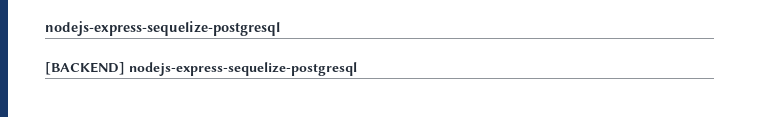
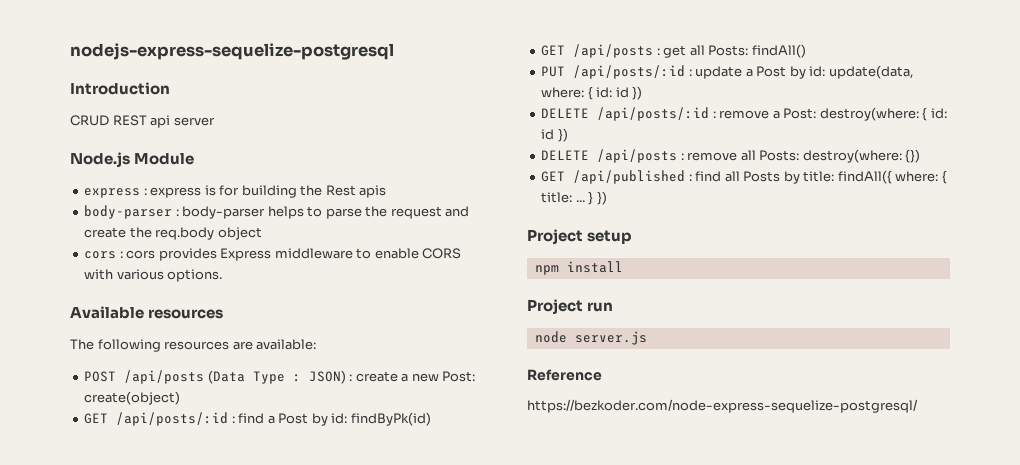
- [BACKEND] nodejs-express-sequelize-postgresql
+ Introduction
+ CRUD REST api server
+ Node.js Module
+ express : express is for building the Rest apis
+ body-parser : body-parser helps to parse the request and create the req.body object
+ cors : cors provides Express middleware to enable CORS with various options.
+ Available resources
+ The following resources are available:
+ POST /api/posts (Data Type : JSON) : create a new Post: create(object)
+ GET /api/posts/:id : find a Post by id: findByPk(id)
+ GET /api/posts : get all Posts: findAll()
+ PUT /api/posts/:id : update a Post by id: update(data, where: { id: id })
+ DELETE /api/posts/:id : remove a Post: destroy(where: { id: id })
+ DELETE /api/posts : remove all Posts: destroy(where: {})
+ GET /api/published : find all Posts by title: findAll({ where: { title: ... } })
+ Project setup
+ npm install
+ Project run
+ node server.js
+ Reference
+ https://bezkoder.com/node-express-sequelize-postgresql/

